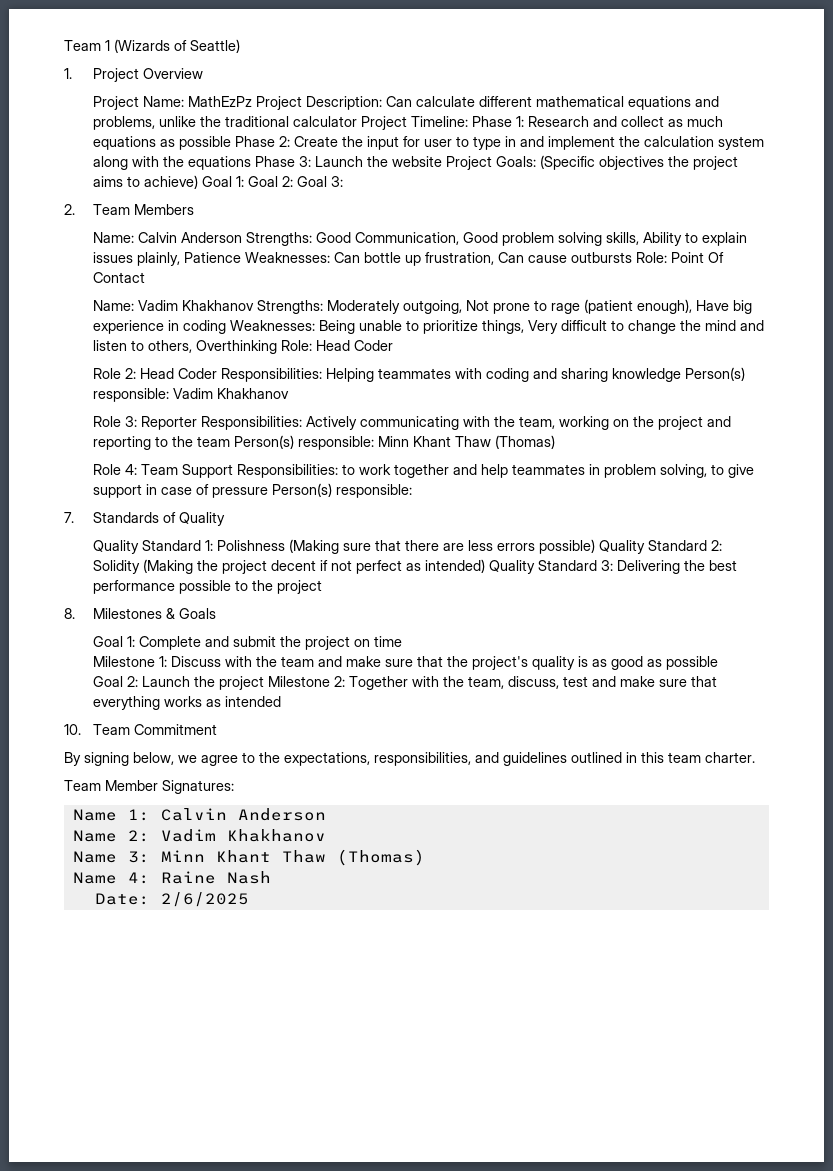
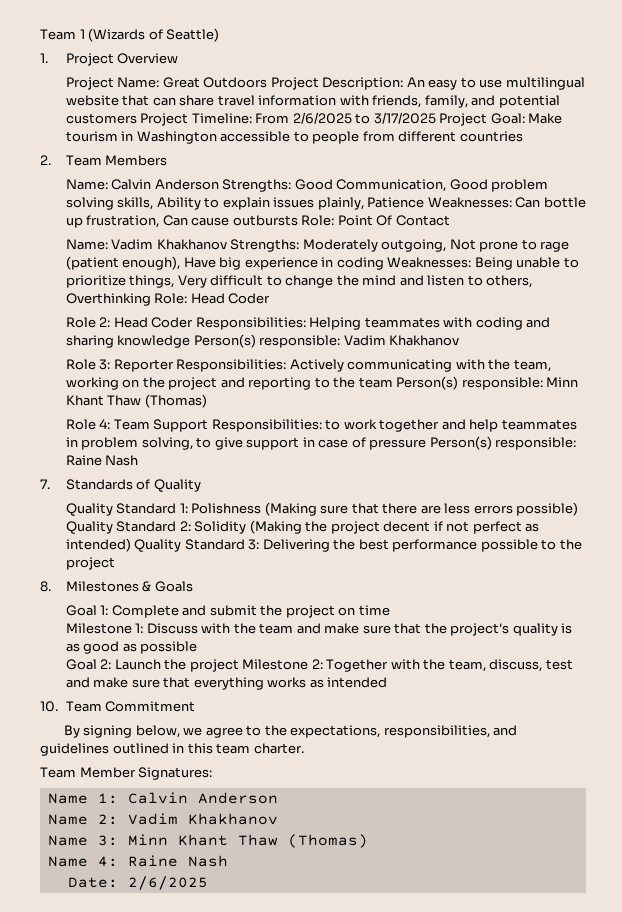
- Project Name: MathEzPz Project Description: Can calculate different mathematical equations and problems, unlike the traditional calculator Project Timeline: Phase 1: Research and collect as much equations as possible Phase 2: Create the input for user to type in and implement the calculation system along with the equations Phase 3: Launch the website Project Goals: (Specific objectives the project aims to achieve) Goal 1: Goal 2: Goal 3:
+ Project Name: Great Outdoors Project Description: An easy to use multilingual website that can share travel information with friends, family, and potential customers Project Timeline: From 2/6/2025 to 3/17/2025 Project Goal: Make tourism in Washington accessible to people from different countries
- Role 4: Team Support Responsibilities: to work together and help teammates in problem solving, to give support in case of pressure Person(s) responsible:
+ Role 4: Team Support Responsibilities: to work together and help teammates in problem solving, to give support in case of pressure Person(s) responsible: Raine Nash

